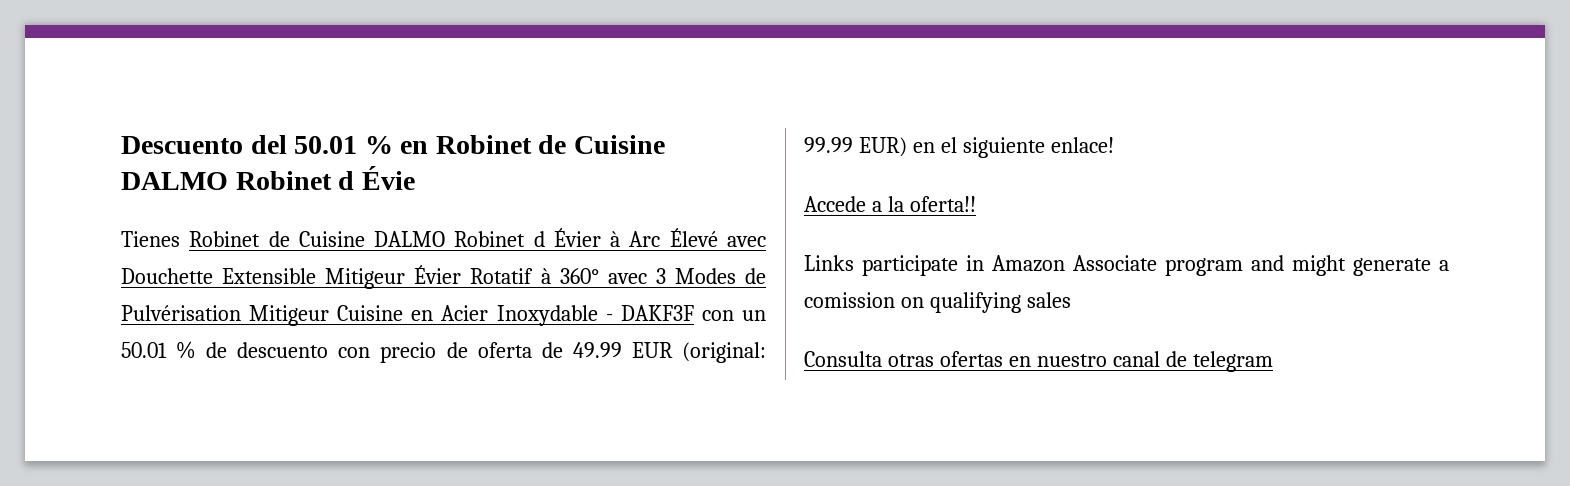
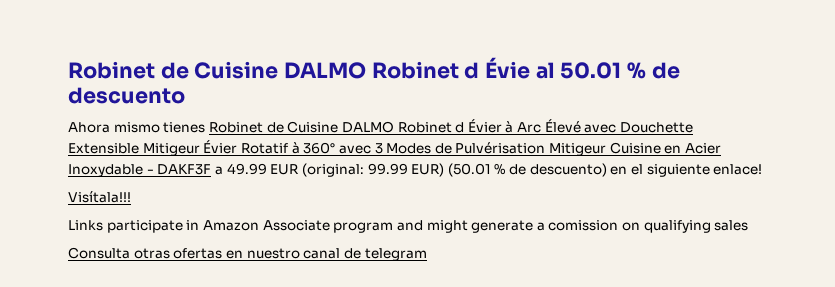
- Descuento del 50.01 % en Robinet de Cuisine DALMO Robinet d Évie
- Tienes Robinet de Cuisine DALMO Robinet d Évier à Arc Élevé avec Douchette Extensible Mitigeur Évier Rotatif à 360° avec 3 Modes de Pulvérisation Mitigeur Cuisine en Acier Inoxydable - DAKF3F con un 50.01 % de descuento con precio de oferta de 49.99 EUR (original: 99.99 EUR) en el siguiente enlace!
+ Robinet de Cuisine DALMO Robinet d Évie al 50.01 % de descuento
+ Ahora mismo tienes Robinet de Cuisine DALMO Robinet d Évier à Arc Élevé avec Douchette Extensible Mitigeur Évier Rotatif à 360° avec 3 Modes de Pulvérisation Mitigeur Cuisine en Acier Inoxydable - DAKF3F a 49.99 EUR (original: 99.99 EUR) (50.01 % de descuento) en el siguiente enlace!
- Accede a la oferta!!
+ Visítala!!!

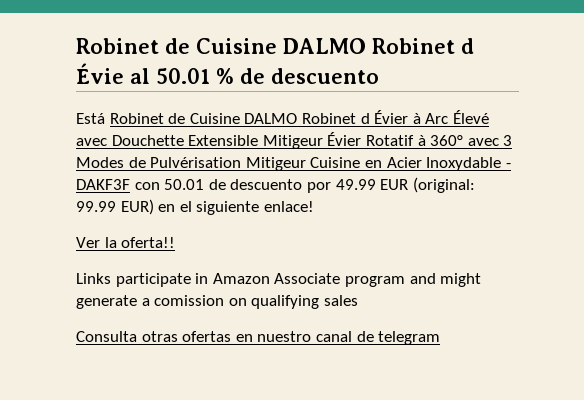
- Ahora mismo tienes Robinet de Cuisine DALMO Robinet d Évier à Arc Élevé avec Douchette Extensible Mitigeur Évier Rotatif à 360° avec 3 Modes de Pulvérisation Mitigeur Cuisine en Acier Inoxydable - DAKF3F a 49.99 EUR (original: 99.99 EUR) (50.01 % de descuento) en el siguiente enlace!
+ Está Robinet de Cuisine DALMO Robinet d Évier à Arc Élevé avec Douchette Extensible Mitigeur Évier Rotatif à 360° avec 3 Modes de Pulvérisation Mitigeur Cuisine en Acier Inoxydable - DAKF3F con 50.01 de descuento por 49.99 EUR (original: 99.99 EUR) en el siguiente enlace!
- Visítala!!!
+ Ver la oferta!!

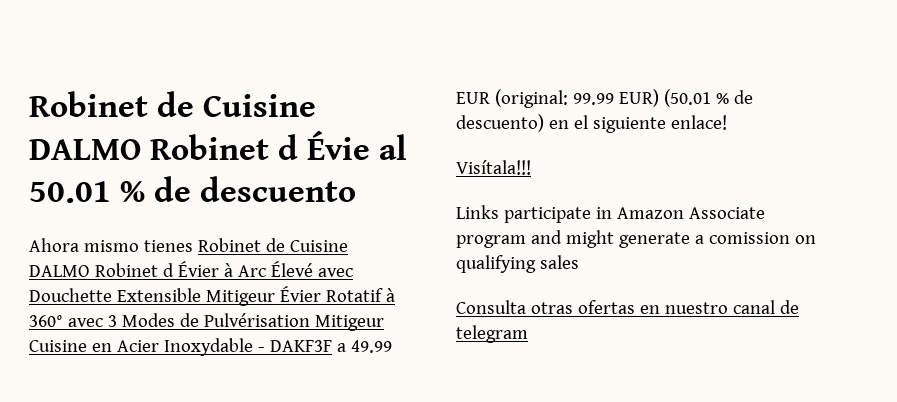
- Está Robinet de Cuisine DALMO Robinet d Évier à Arc Élevé avec Douchette Extensible Mitigeur Évier Rotatif à 360° avec 3 Modes de Pulvérisation Mitigeur Cuisine en Acier Inoxydable - DAKF3F con 50.01 de descuento por 49.99 EUR (original: 99.99 EUR) en el siguiente enlace!
+ Ahora mismo tienes Robinet de Cuisine DALMO Robinet d Évier à Arc Élevé avec Douchette Extensible Mitigeur Évier Rotatif à 360° avec 3 Modes de Pulvérisation Mitigeur Cuisine en Acier Inoxydable - DAKF3F a 49.99 EUR (original: 99.99 EUR) (50.01 % de descuento) en el siguiente enlace!
- Ver la oferta!!
+ Visítala!!!

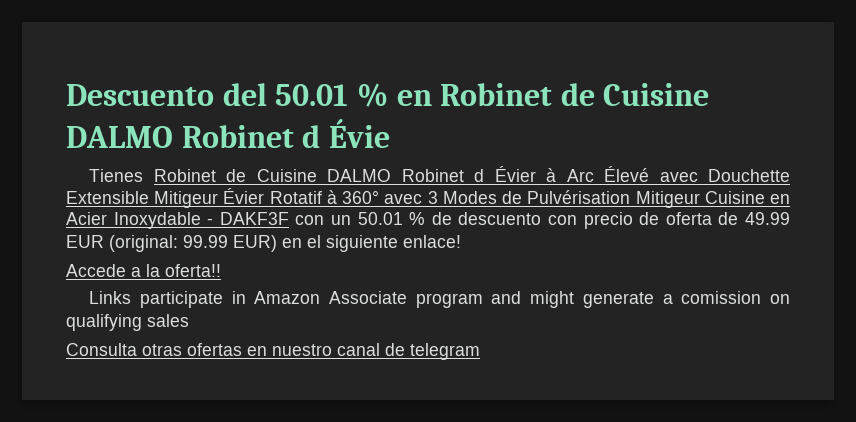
- Robinet de Cuisine DALMO Robinet d Évie al 50.01 % de descuento
- Ahora mismo tienes Robinet de Cuisine DALMO Robinet d Évier à Arc Élevé avec Douchette Extensible Mitigeur Évier Rotatif à 360° avec 3 Modes de Pulvérisation Mitigeur Cuisine en Acier Inoxydable - DAKF3F a 49.99 EUR (original: 99.99 EUR) (50.01 % de descuento) en el siguiente enlace!
+ Descuento del 50.01 % en Robinet de Cuisine DALMO Robinet d Évie
+ Tienes Robinet de Cuisine DALMO Robinet d Évier à Arc Élevé avec Douchette Extensible Mitigeur Évier Rotatif à 360° avec 3 Modes de Pulvérisation Mitigeur Cuisine en Acier Inoxydable - DAKF3F con un 50.01 % de descuento con precio de oferta de 49.99 EUR (original: 99.99 EUR) en el siguiente enlace!
- Visítala!!!
+ Accede a la oferta!!

